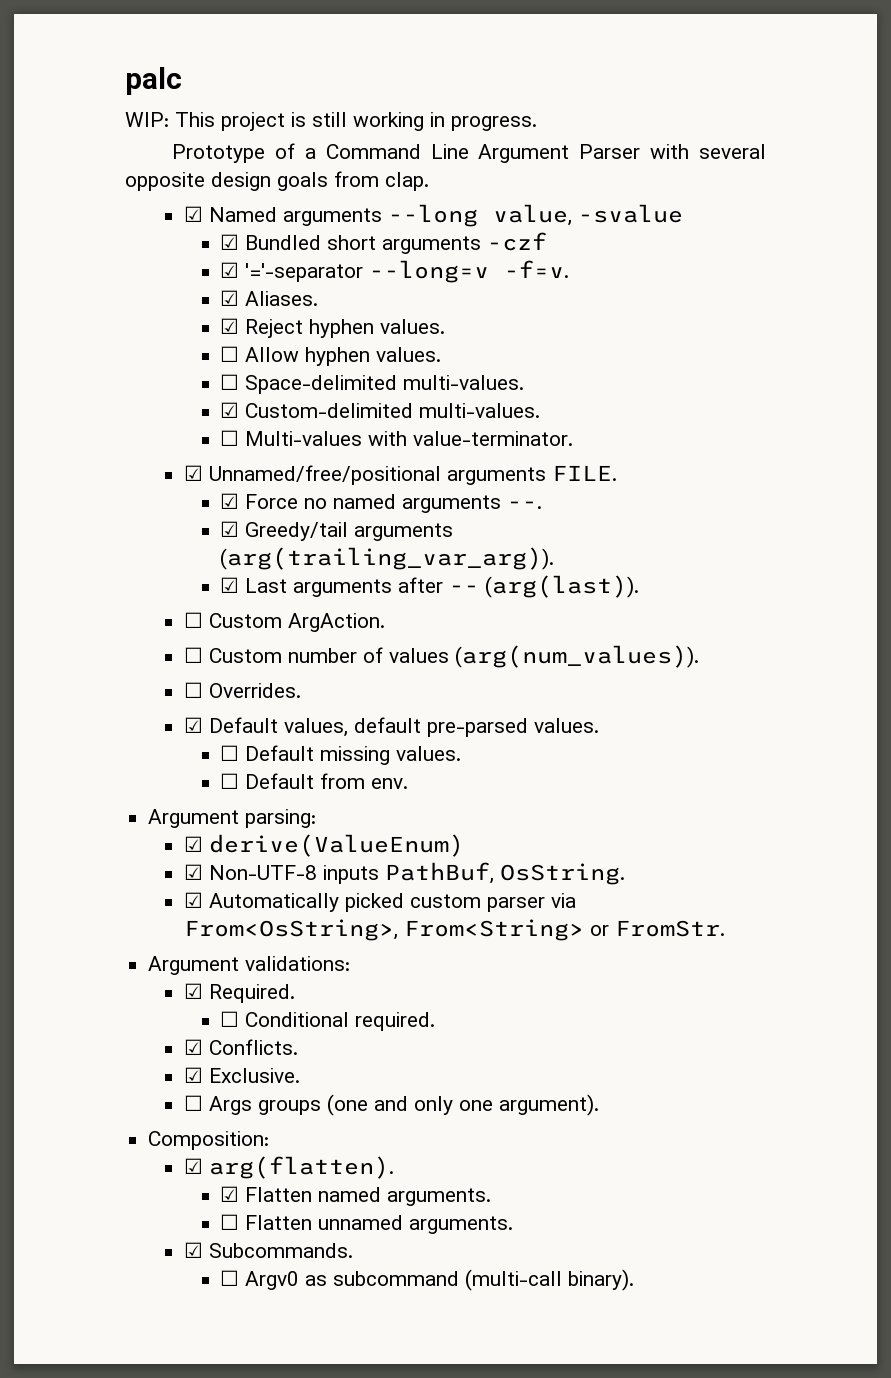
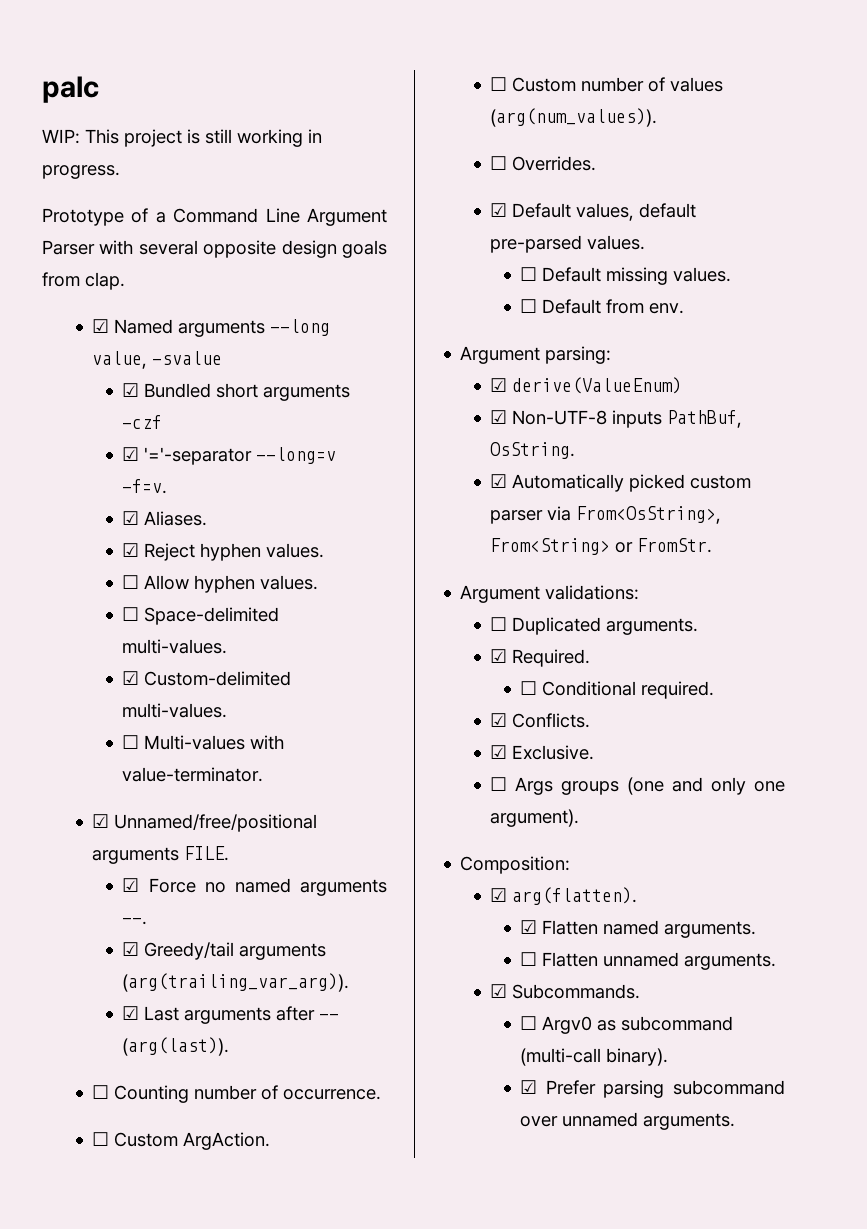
+ ☐ Counting number of occurrence.
+ ☐ Duplicated arguments.
+ ☑ Prefer parsing subcommand over unnamed arguments.

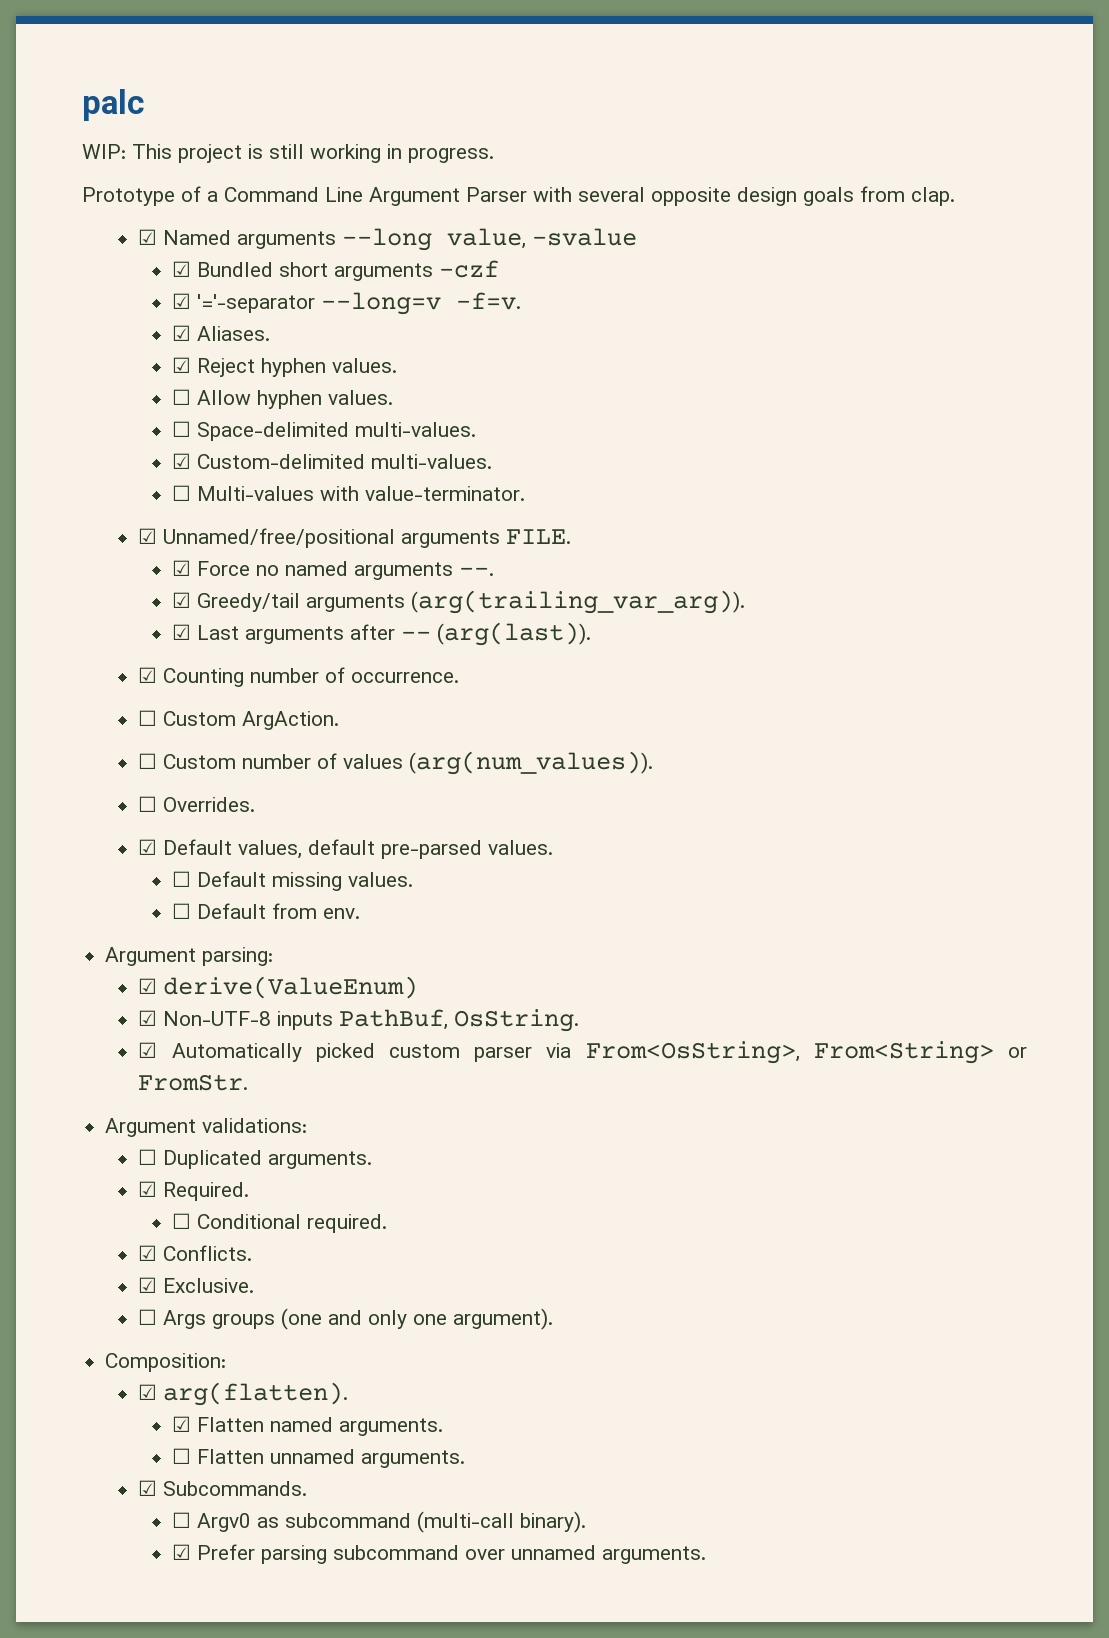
- ☐ Counting number of occurrence.
+ ☑ Counting number of occurrence.

